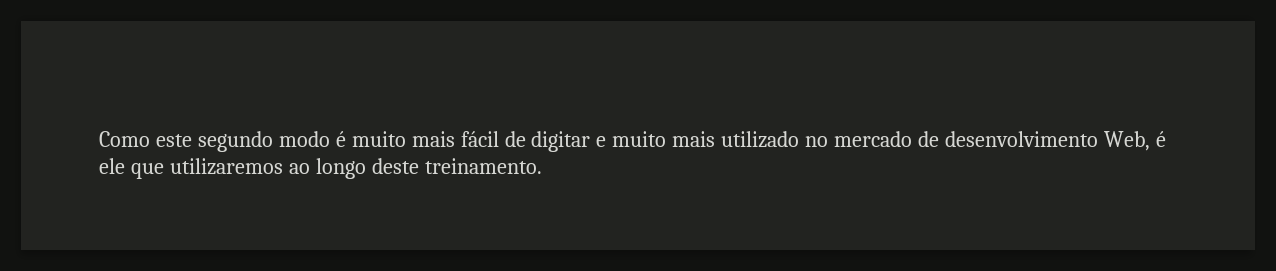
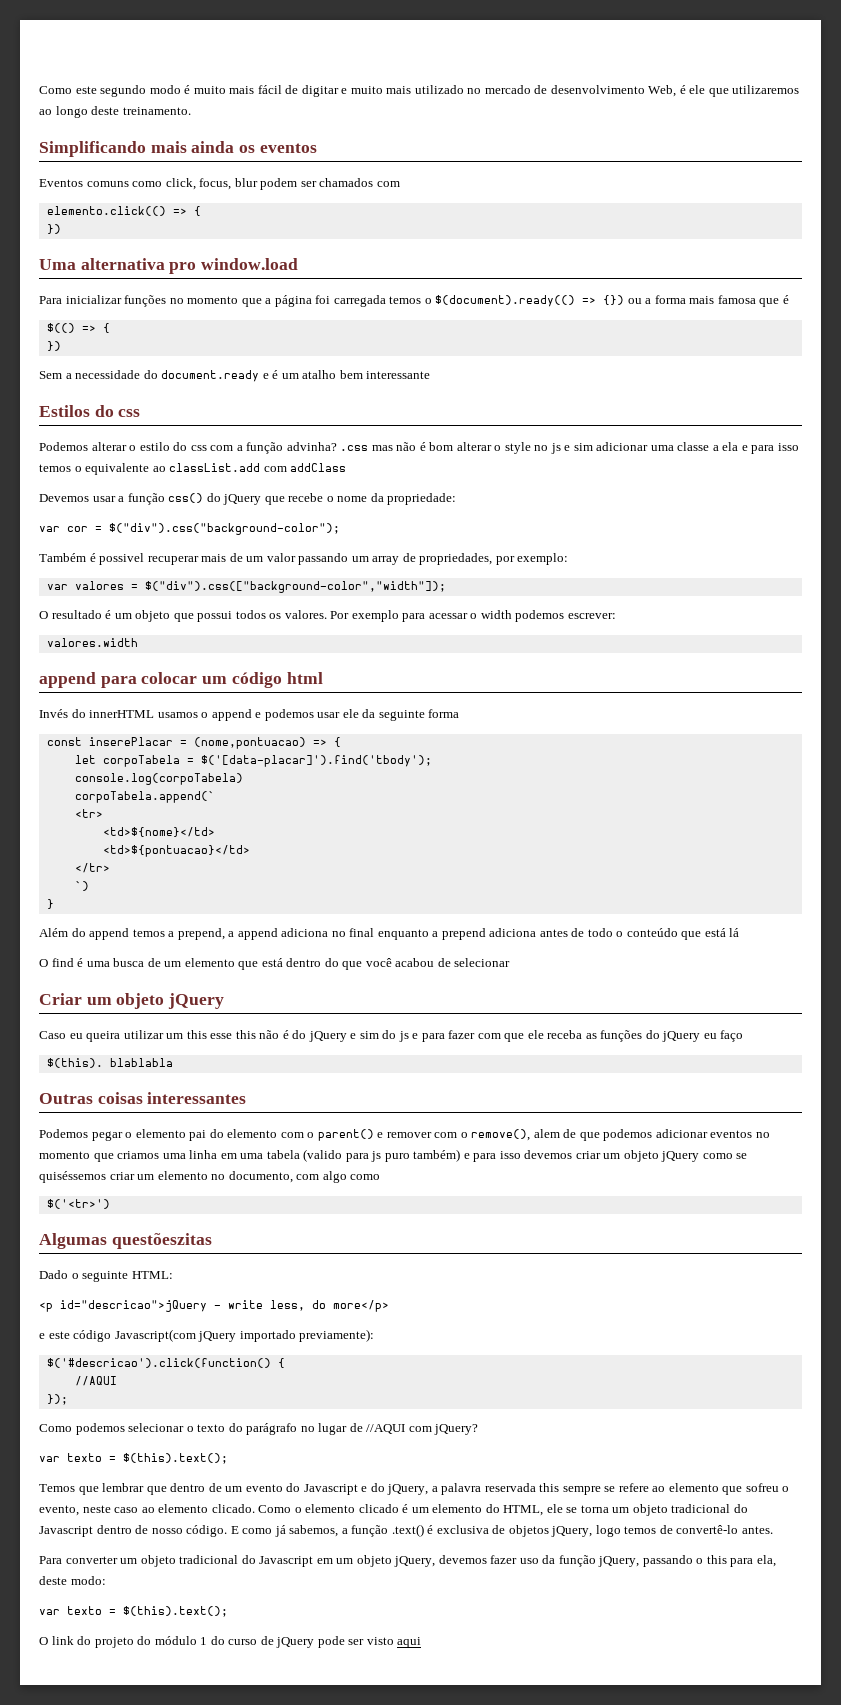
+ Simplificando mais ainda os eventos
+ Eventos comuns como click, focus, blur podem ser chamados com
+ elemento.click(() => {
+ })
+ Uma alternativa pro window.load
+ Para inicializar funções no momento que a página foi carregada temos o $(document).ready(() => {}) ou a forma mais famosa que é
+ $(() => {
+ })
+ Sem a necessidade do document.ready e é um atalho bem interessante
+ Estilos do css
+ Podemos alterar o estilo do css com a função advinha? .css mas não é bom alterar o style no js e sim adicionar uma classe a ela e para isso temos o equivalente ao classList.add com addClass
+ Devemos usar a função css() do jQuery que recebe o nome da propriedade:
+ var cor = $("div").css("background-color");
+ Também é possivel recuperar mais de um valor passando um array de propriedades, por exemplo:
+ var valores = $("div").css(["background-color","width"]);
+ O resultado é um objeto que possui todos os valores. Por exemplo para acessar o width podemos escrever:
+ valores.width
+ append para colocar um código html
+ Invés do innerHTML usamos o append e podemos usar ele da seguinte forma
+ const inserePlacar = (nome,pontuacao) => {
+ let corpoTabela = $('[data-placar]').find('tbody');
+ console.log(corpoTabela)
+ corpoTabela.append(`
+ <tr>
+ <td>${nome}</td>
+ <td>${pontuacao}</td>
+ </tr>
+ `)
+ }
+ Além do append temos a prepend, a append adiciona no final enquanto a prepend adiciona antes de todo o conteúdo que está lá
+ O find é uma busca de um elemento que está dentro do que você acabou de selecionar
+ Criar um objeto jQuery
+ Caso eu queira utilizar um this esse this não é do jQuery e sim do js e para fazer com que ele receba as funções do jQuery eu faço
+ $(this). blablabla
+ Outras coisas interessantes
+ Podemos pegar o elemento pai do elemento com o parent() e remover com o remove(), alem de que podemos adicionar eventos no momento que criamos uma linha em uma tabela (valido para js puro também) e para isso devemos criar um objeto jQuery como se quiséssemos criar um elemento no documento, com algo como
+ $('<tr>')
+ Algumas questõeszitas
+ Dado o seguinte HTML:
+ <p id="descricao">jQuery - write less, do more</p>
+ e este código Javascript(com jQuery importado previamente):
+ $('#descricao').click(function() {
+ //AQUI
+ });
+ Como podemos selecionar o texto do parágrafo no lugar de //AQUI com jQuery?
+ var texto = $(this).text();
+ Temos que lembrar que dentro de um evento do Javascript e do jQuery, a palavra reservada this sempre se refere ao elemento que sofreu o evento, neste caso ao elemento clicado. Como o elemento clicado é um elemento do HTML, ele se torna um objeto tradicional do Javascript dentro de nosso código. E como já sabemos, a função .text() é exclusiva de objetos jQuery, logo temos de convertê-lo antes.
+ Para converter um objeto tradicional do Javascript em um objeto jQuery, devemos fazer uso da função jQuery, passando o this para ela, deste modo:
+ var texto = $(this).text();
+ O link do projeto do módulo 1 do curso de jQuery pode ser visto aqui

